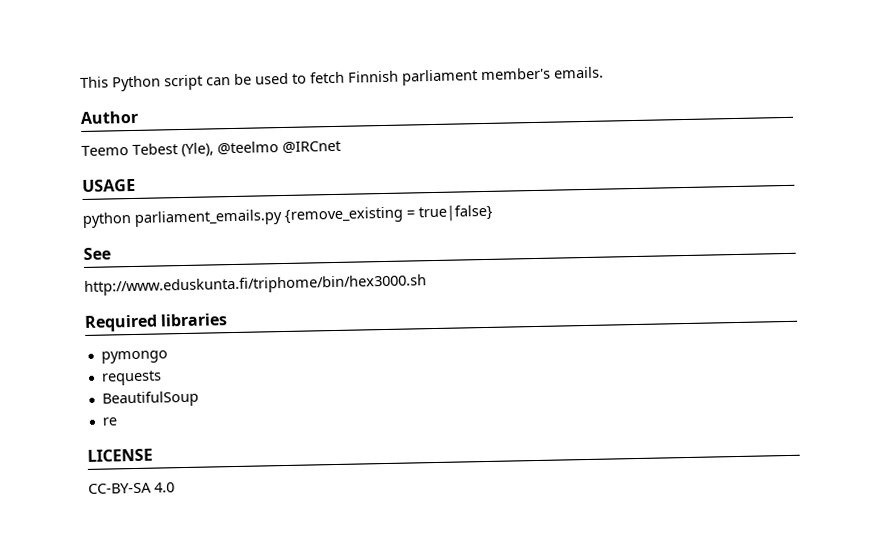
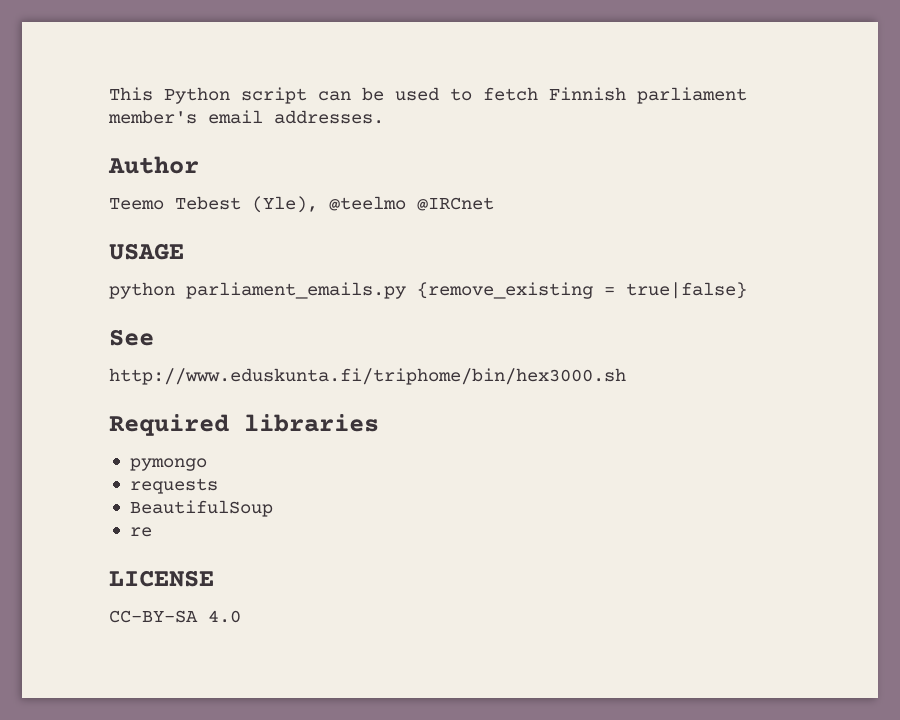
- This Python script can be used to fetch Finnish parliament member's emails.
+ This Python script can be used to fetch Finnish parliament member's email addresses.

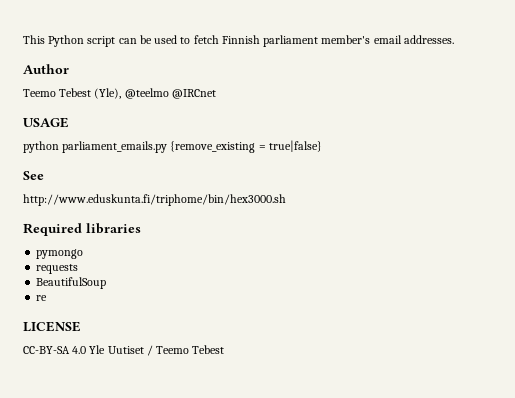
- CC-BY-SA 4.0
+ CC-BY-SA 4.0 Yle Uutiset / Teemo Tebest

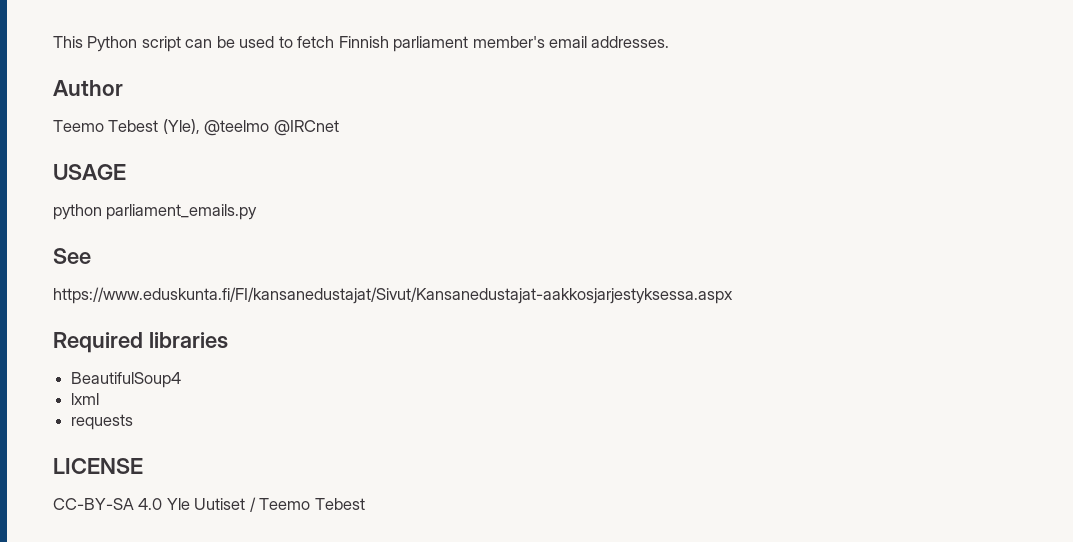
- python parliament_emails.py {remove_existing = true|false}
+ python parliament_emails.py
- http://www.eduskunta.fi/triphome/bin/hex3000.sh
+ https://www.eduskunta.fi/FI/kansanedustajat/Sivut/Kansanedustajat-aakkosjarjestyksessa.aspx
- pymongo
+ BeautifulSoup4
+ lxml
- BeautifulSoup
- re

